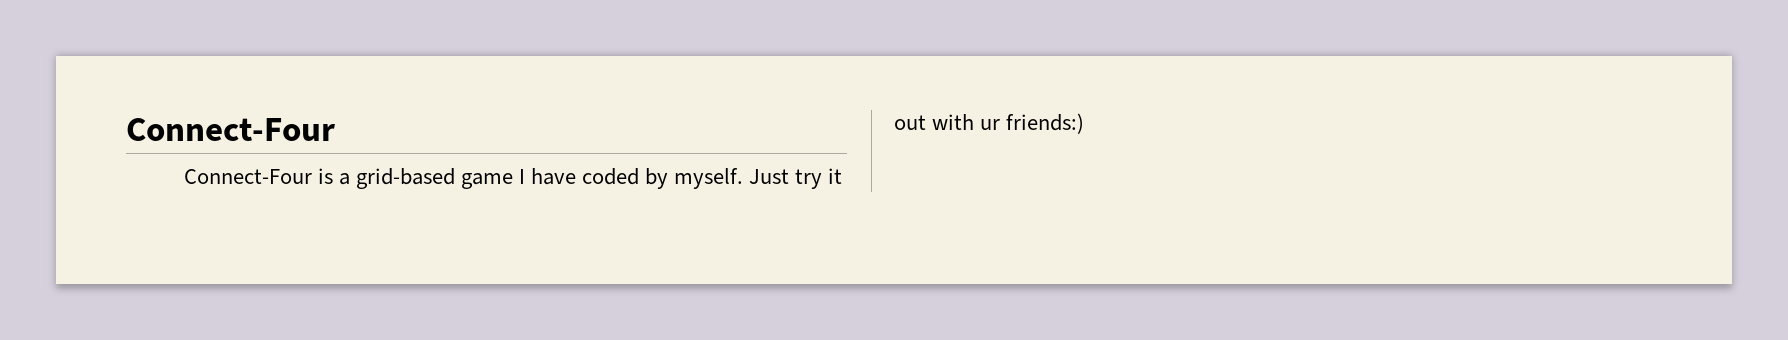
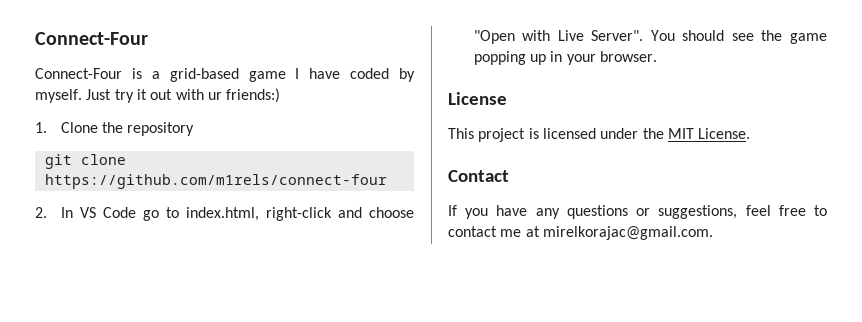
+ 1. Clone the repository
+ git clone https://github.com/m1rels/connect-four
+ 2. In VS Code go to index.html, right-click and choose "Open with Live Server". You should see the game popping up in your browser.
+ License
+ This project is licensed under the MIT License.
+ Contact
+ If you have any questions or suggestions, feel free to contact me at mirelkorajac@gmail.com.

